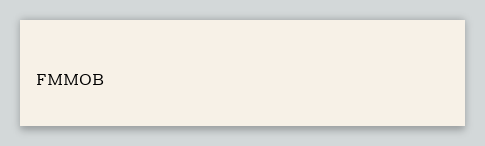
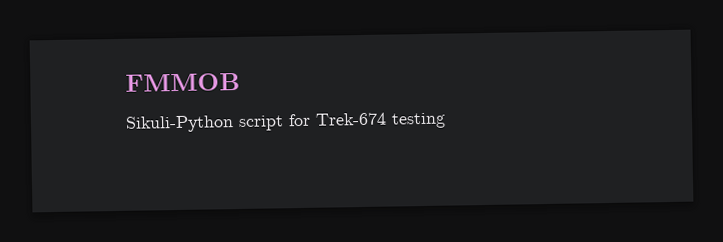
+ Sikuli-Python script for Trek-674 testing

